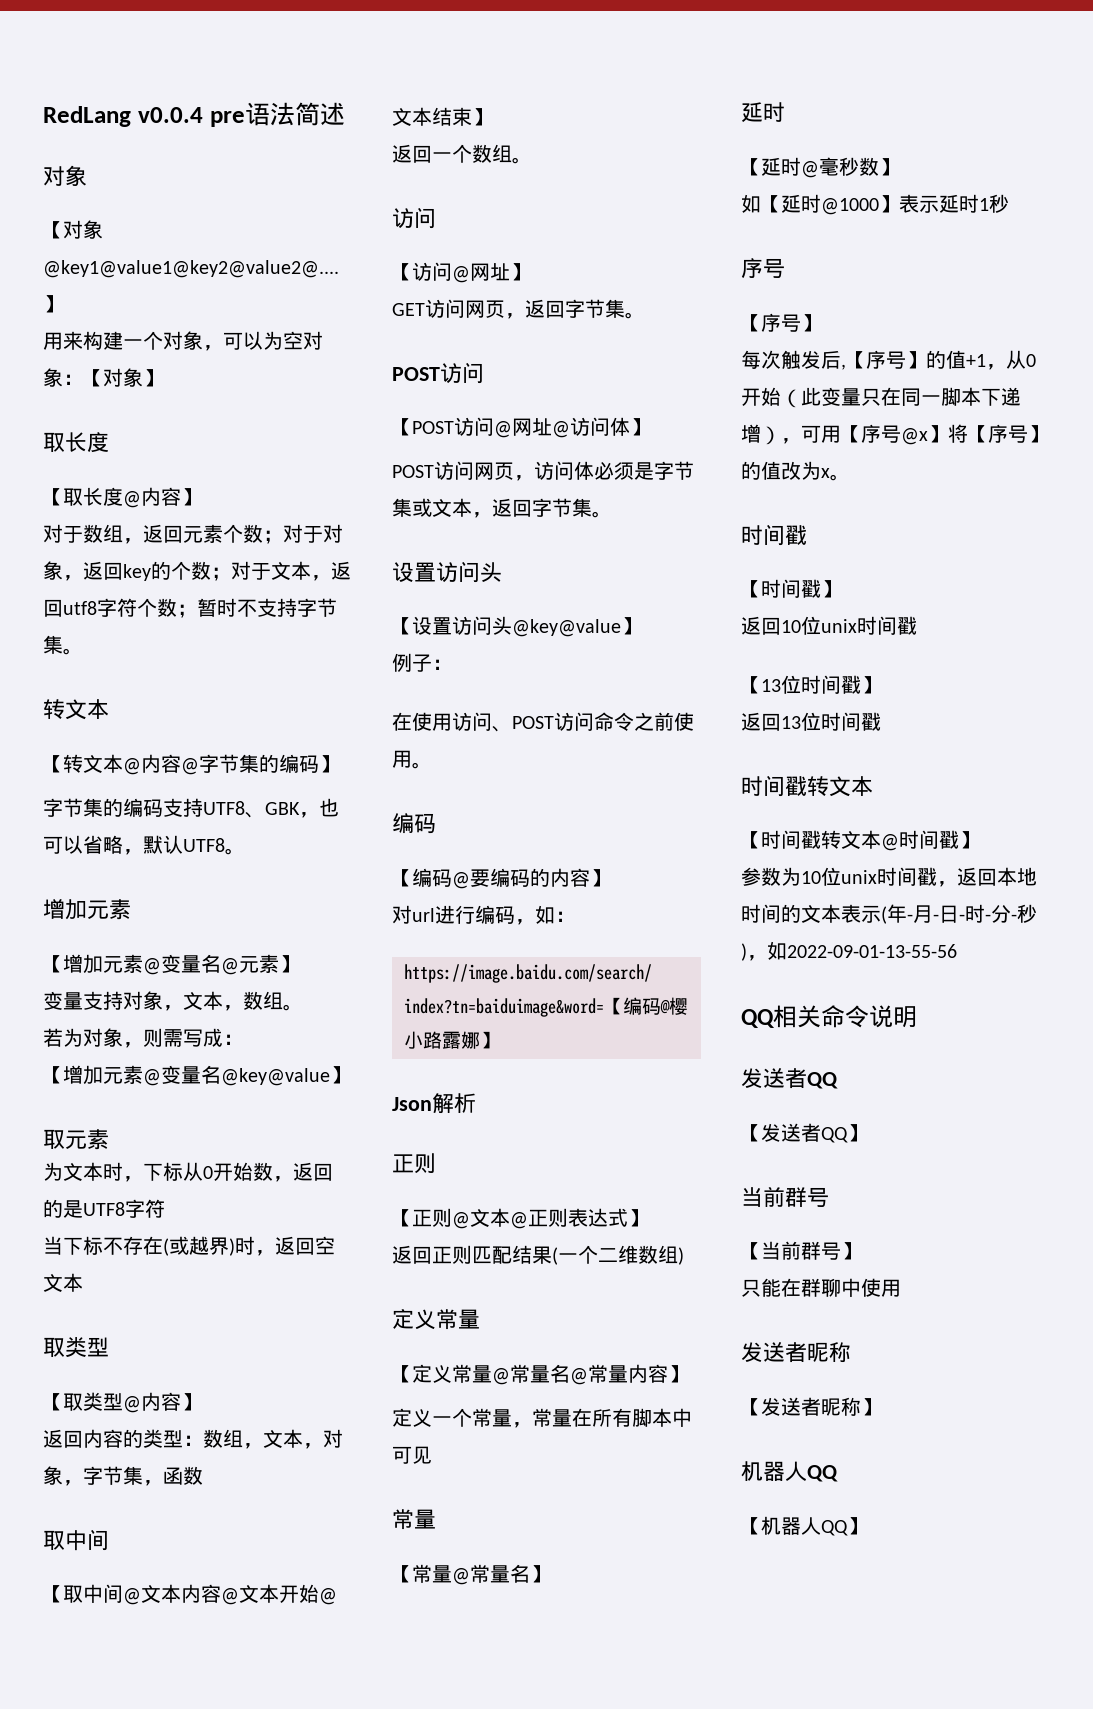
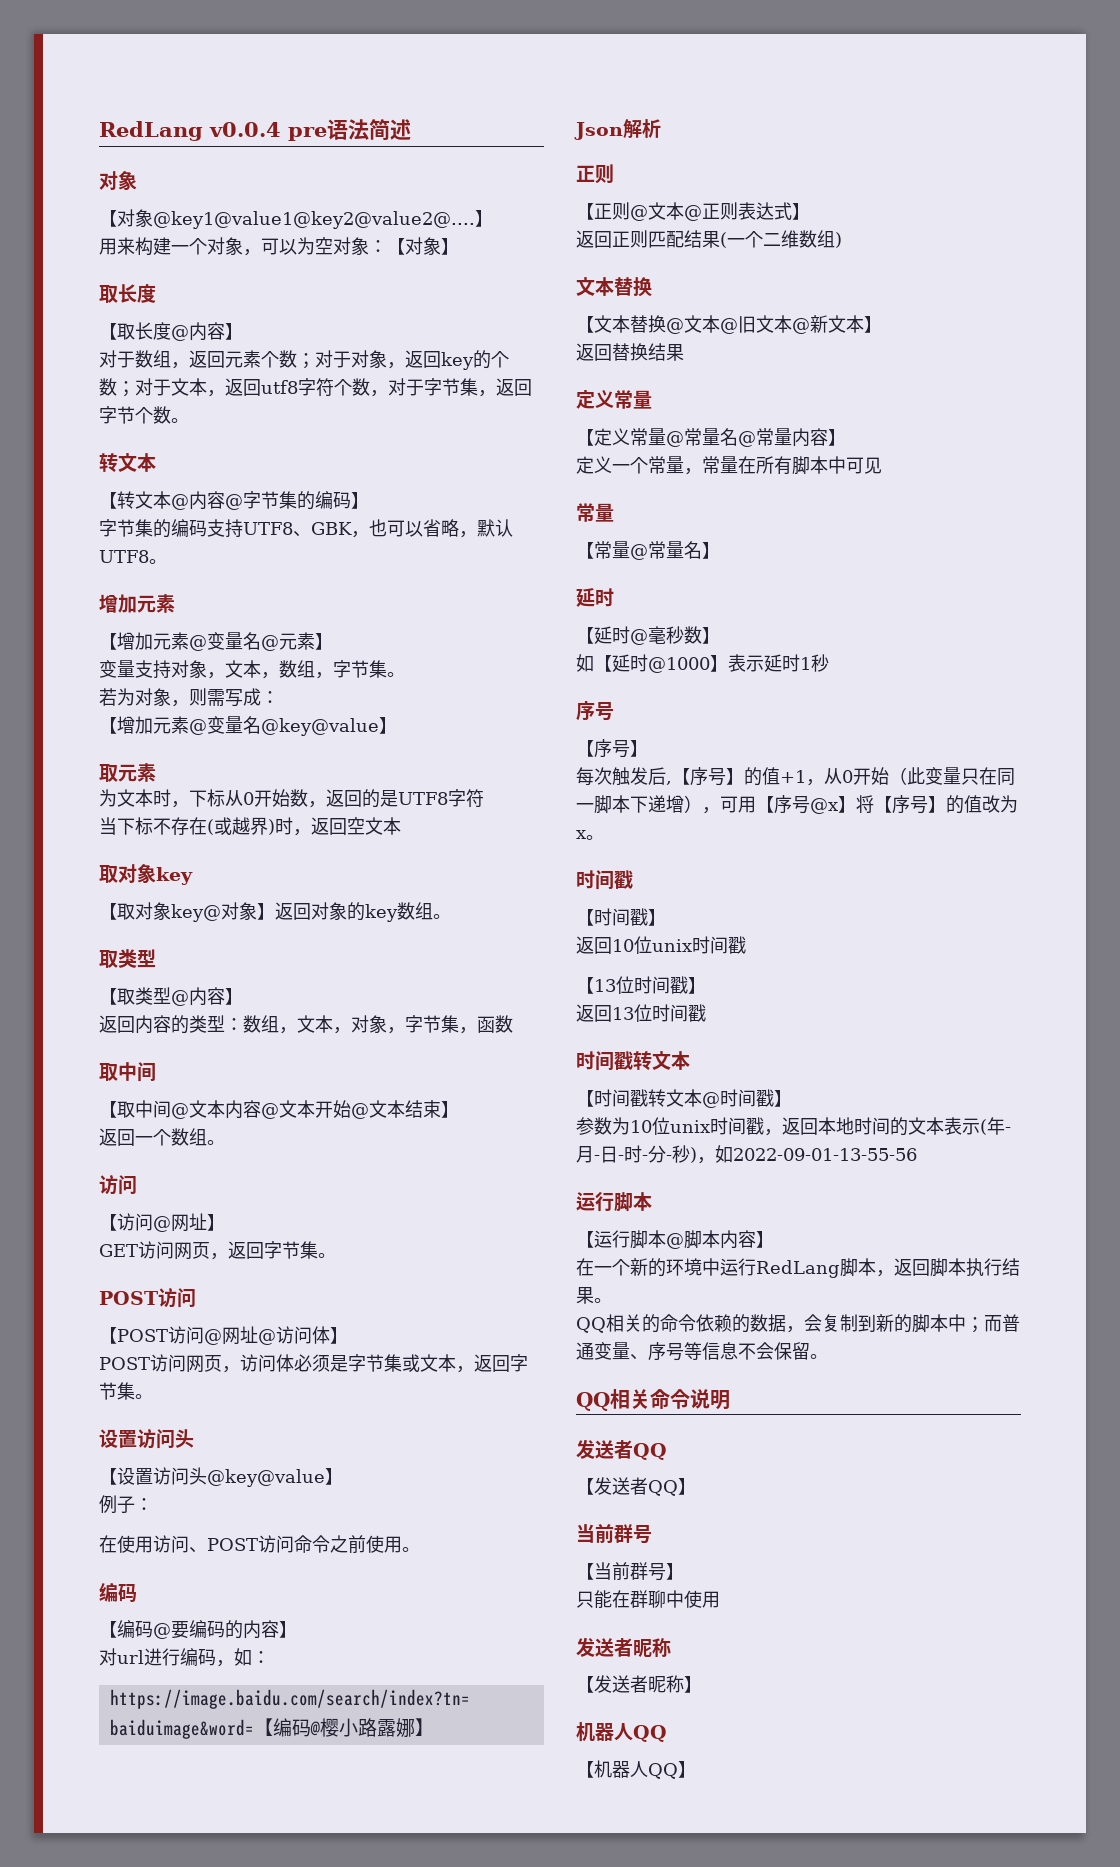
- 对于数组，返回元素个数；对于对象，返回key的个数；对于文本，返回utf8字符个数；暂时不支持字节集。
+ 对于数组，返回元素个数；对于对象，返回key的个数；对于文本，返回utf8字符个数，对于字节集，返回字节个数。
- 变量支持对象，文本，数组。
+ 变量支持对象，文本，数组，字节集。
+ 取对象key
+ 【取对象key@对象】返回对象的key数组。
  返回正则匹配结果(一个二维数组)
+ 文本替换
+ 【文本替换@文本@旧文本@新文本】
+ 返回替换结果
  参数为10位unix时间戳，返回本地时间的文本表示(年-月-日-时-分-秒)，如2022-09-01-13-55-56
+ 运行脚本
+ 【运行脚本@脚本内容】
+ 在一个新的环境中运行RedLang脚本，返回脚本执行结果。
+ QQ相关的命令依赖的数据，会复制到新的脚本中；而普通变量、序号等信息不会保留。

